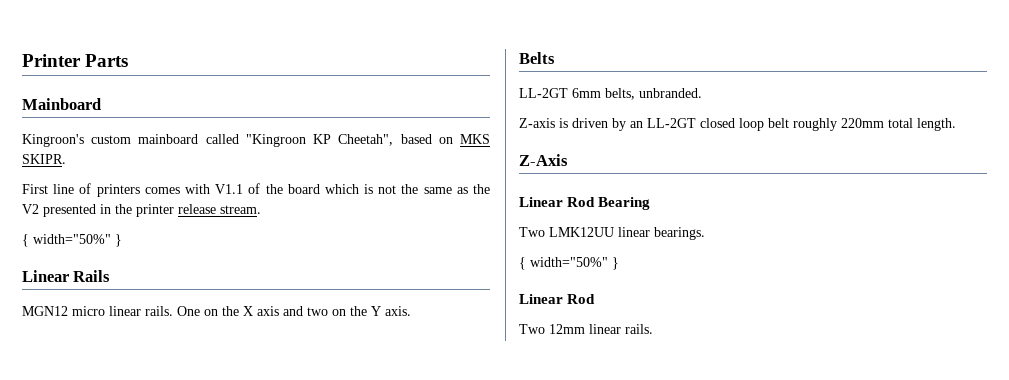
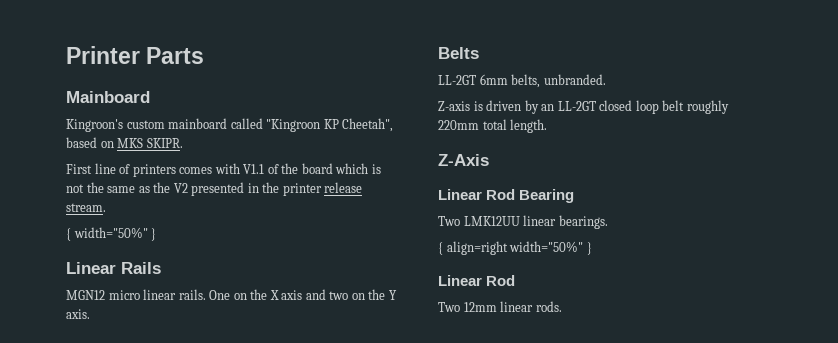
  Two LMK12UU linear bearings.
- { width="50%" }
+ { align=right width="50%" }
- Two 12mm linear rails.
+ Two 12mm linear rods.

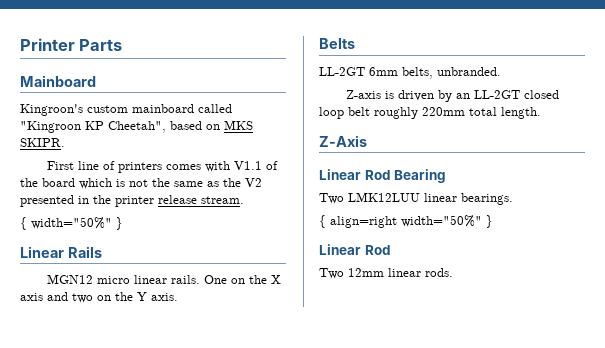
- Two LMK12UU linear bearings.
+ Two LMK12LUU linear bearings.

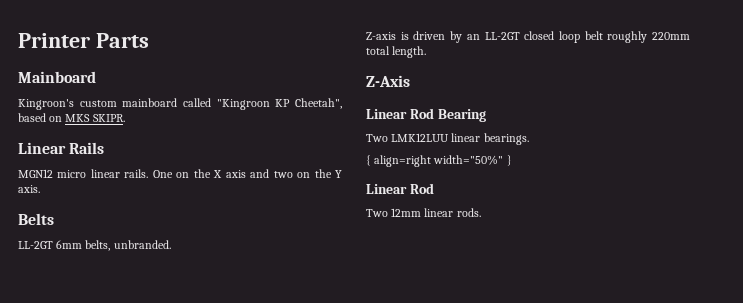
- First line of printers comes with V1.1 of the board which is not the same as the V2 presented in the printer release stream.
- { width="50%" }

